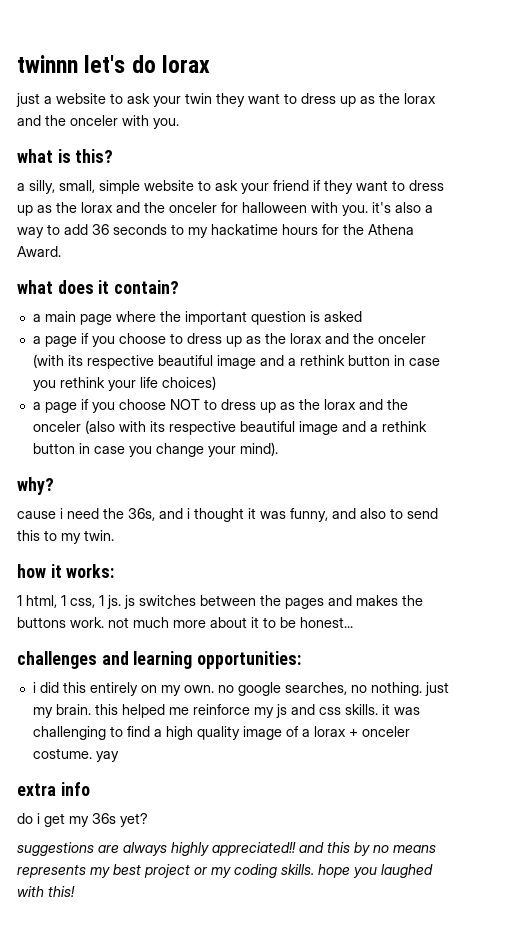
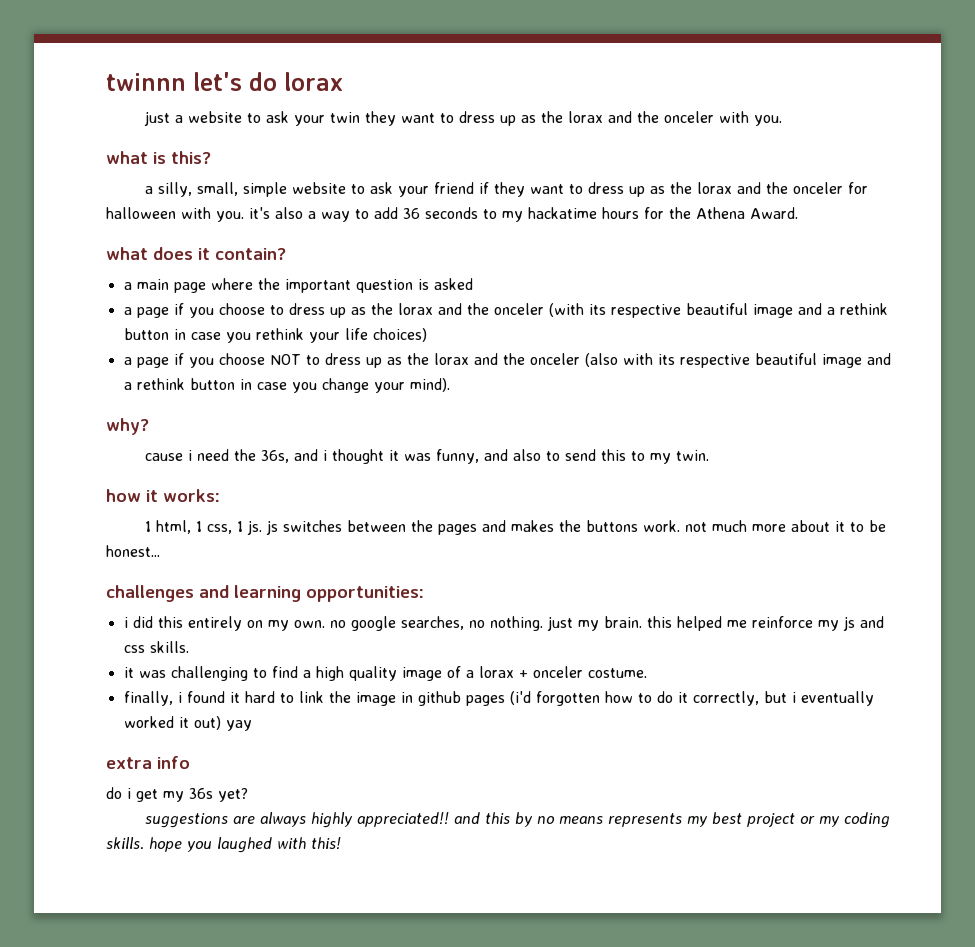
- i did this entirely on my own. no google searches, no nothing. just my brain. this helped me reinforce my js and css skills. it was challenging to find a high quality image of a lorax + onceler costume. yay
+ i did this entirely on my own. no google searches, no nothing. just my brain. this helped me reinforce my js and css skills.
+ it was challenging to find a high quality image of a lorax + onceler costume.
+ finally, i found it hard to link the image in github pages (i'd forgotten how to do it correctly, but i eventually worked it out) yay

